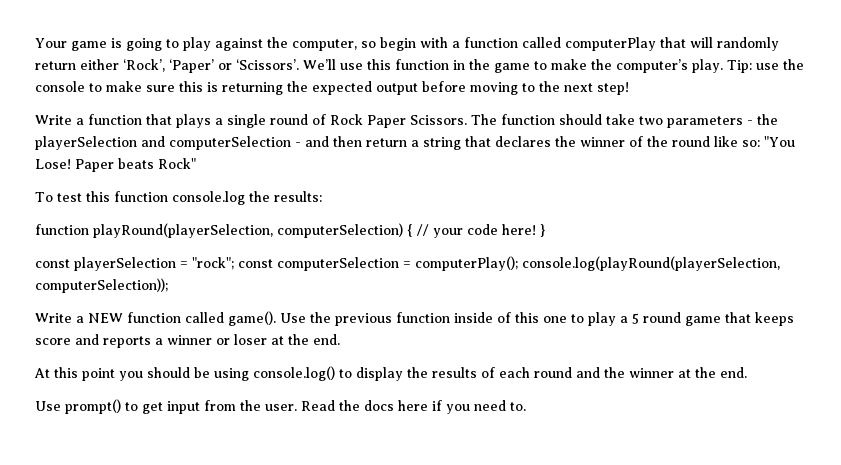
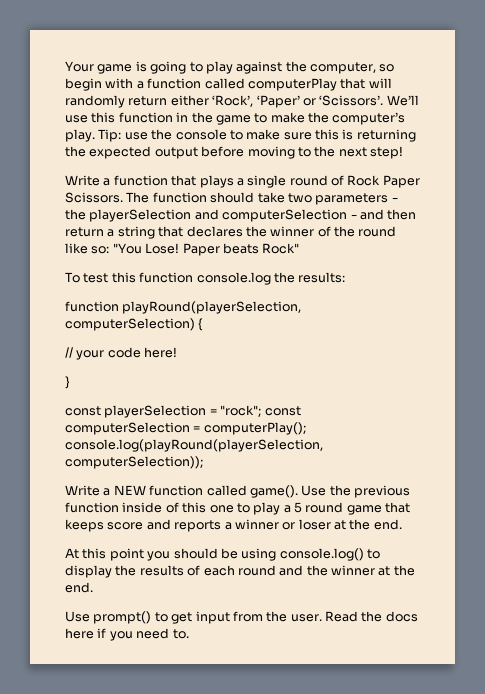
- function playRound(playerSelection, computerSelection) { // your code here! }
+ function playRound(playerSelection, computerSelection) {
+ // your code here!
+ }

